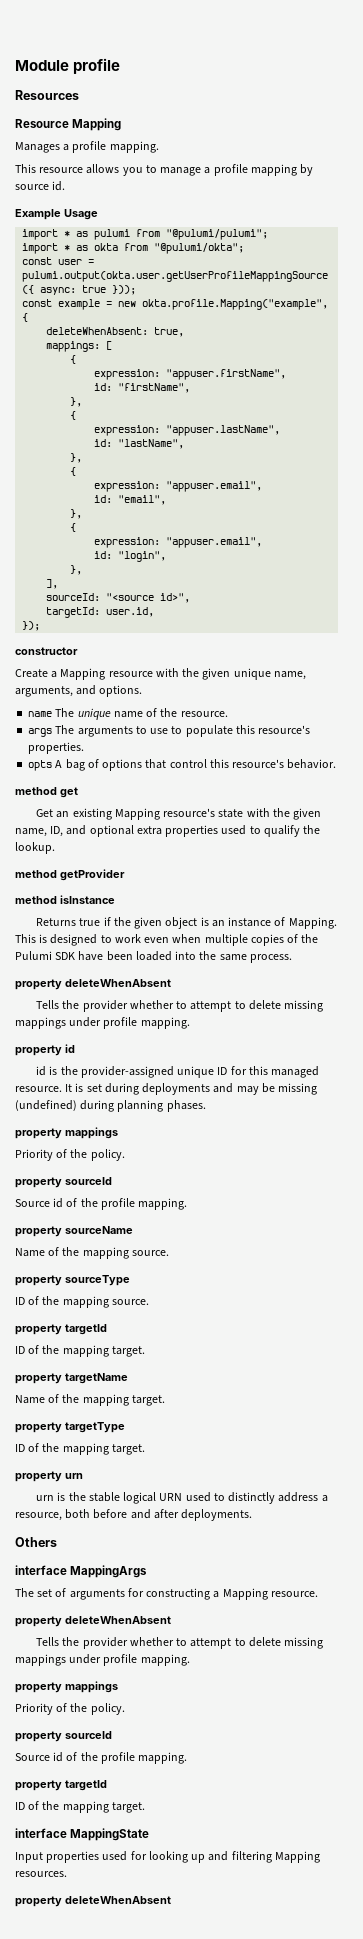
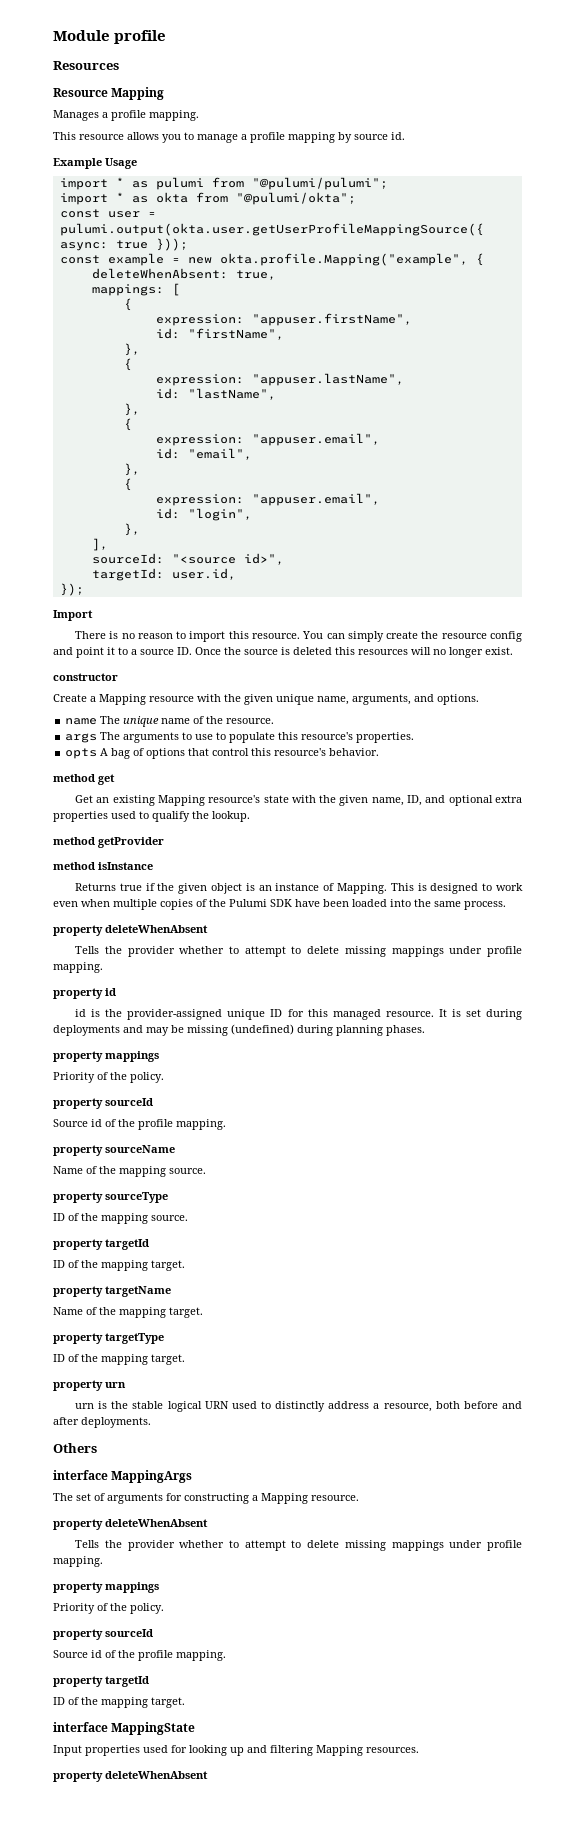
+ Import
+ There is no reason to import this resource. You can simply create the resource config and point it to a source ID. Once the source is deleted this resources will no longer exist.

